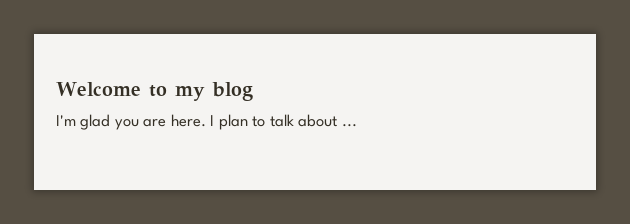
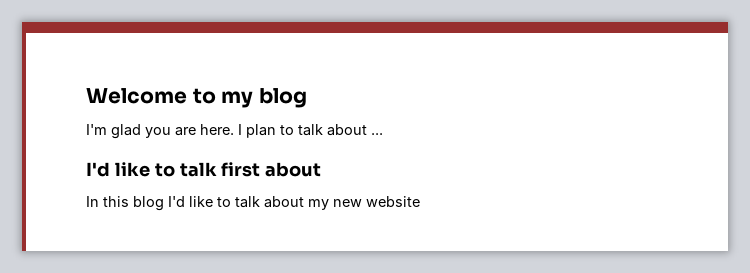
+ I'd like to talk first about
+ In this blog I'd like to talk about my new website

